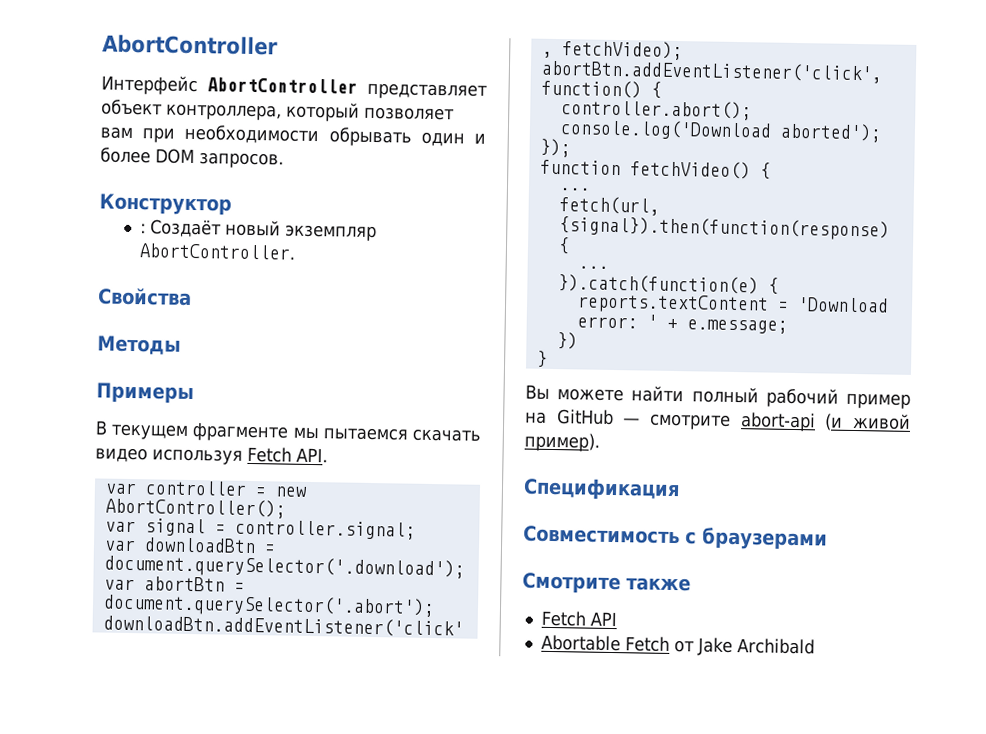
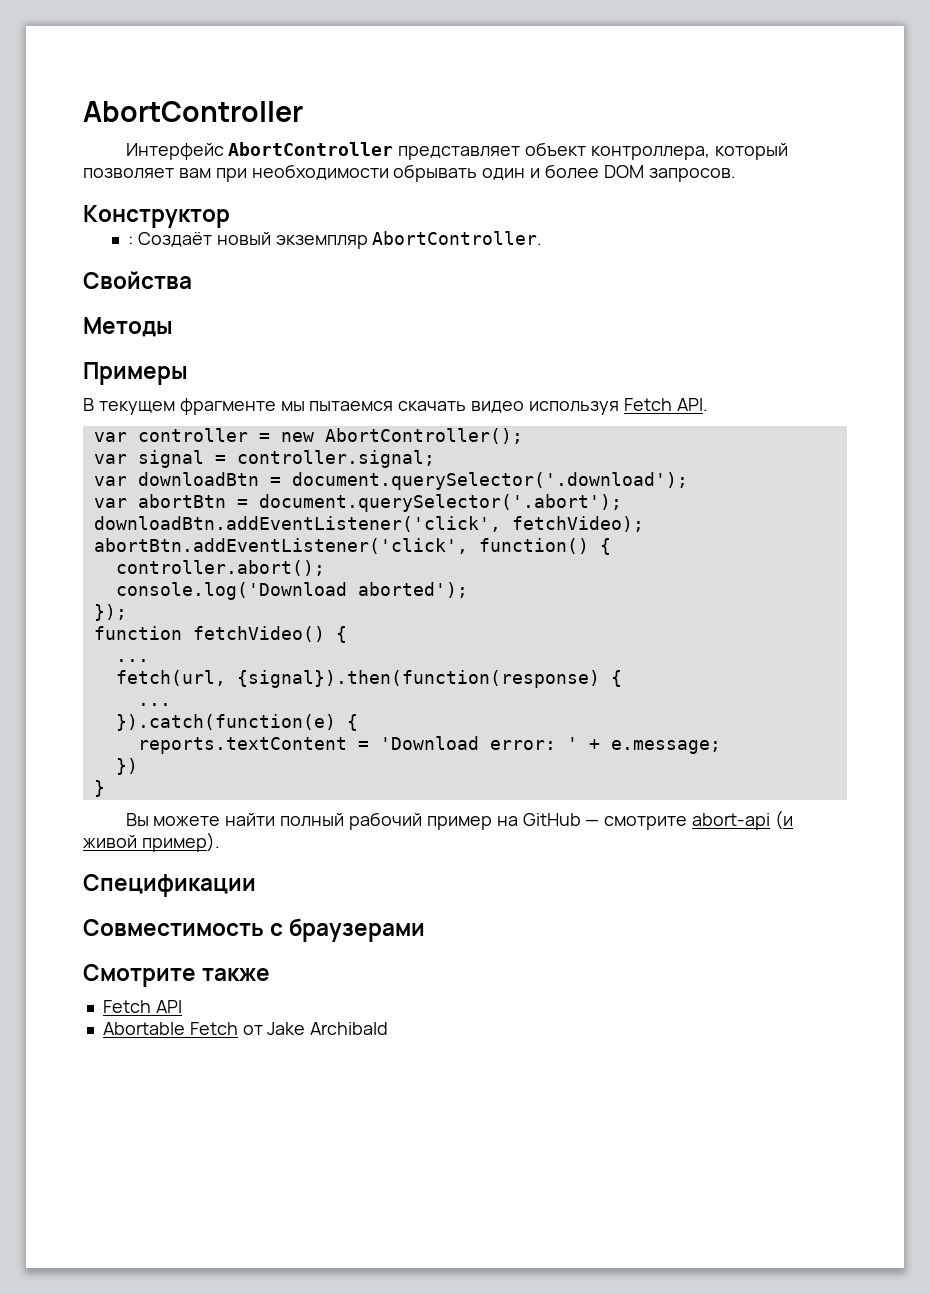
- Спецификация
+ Спецификации

